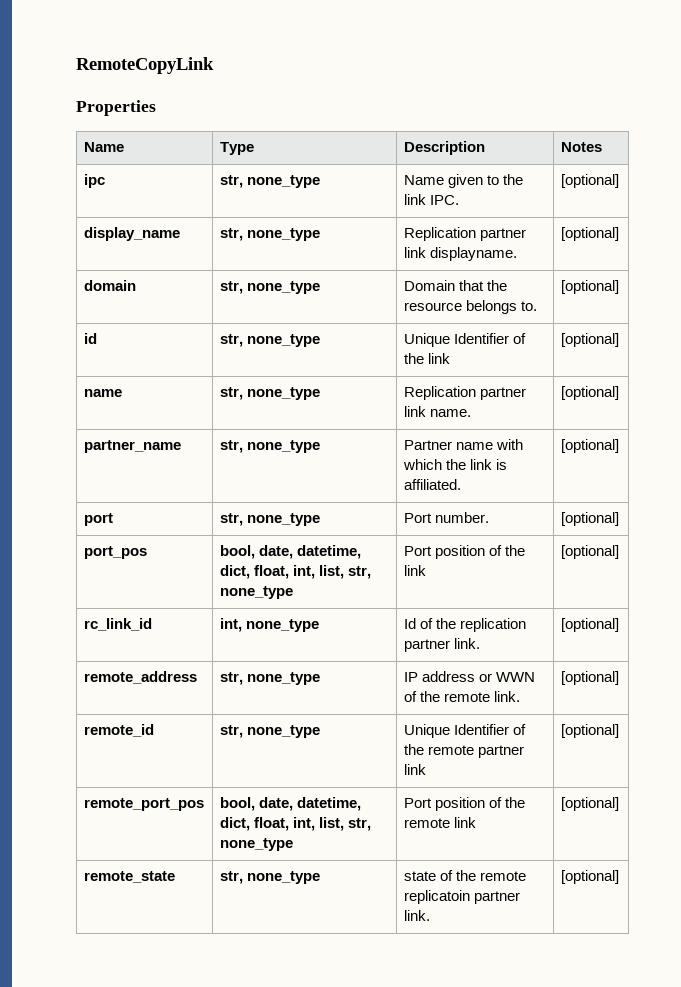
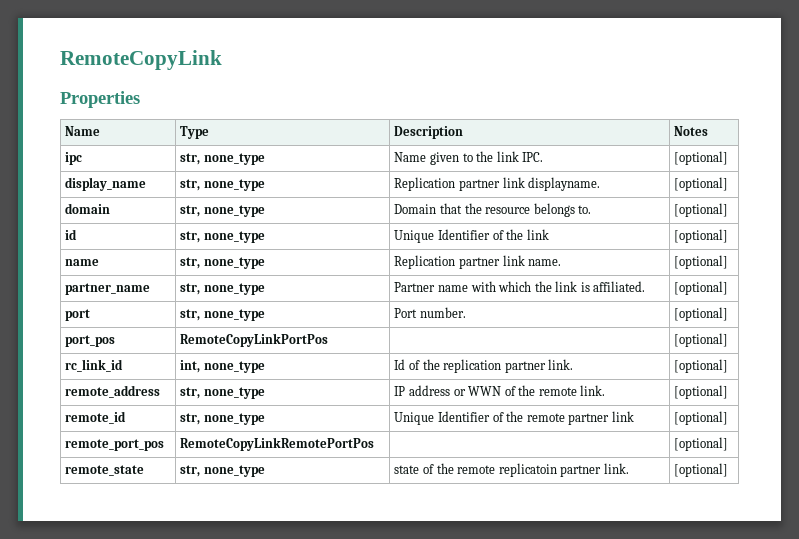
- port_pos | bool, date, datetime, dict, float, int, list, str, none_type | Port position of the link | [optional]
+ port_pos | RemoteCopyLinkPortPos | | [optional]
- remote_port_pos | bool, date, datetime, dict, float, int, list, str, none_type | Port position of the remote link | [optional]
+ remote_port_pos | RemoteCopyLinkRemotePortPos | | [optional]

